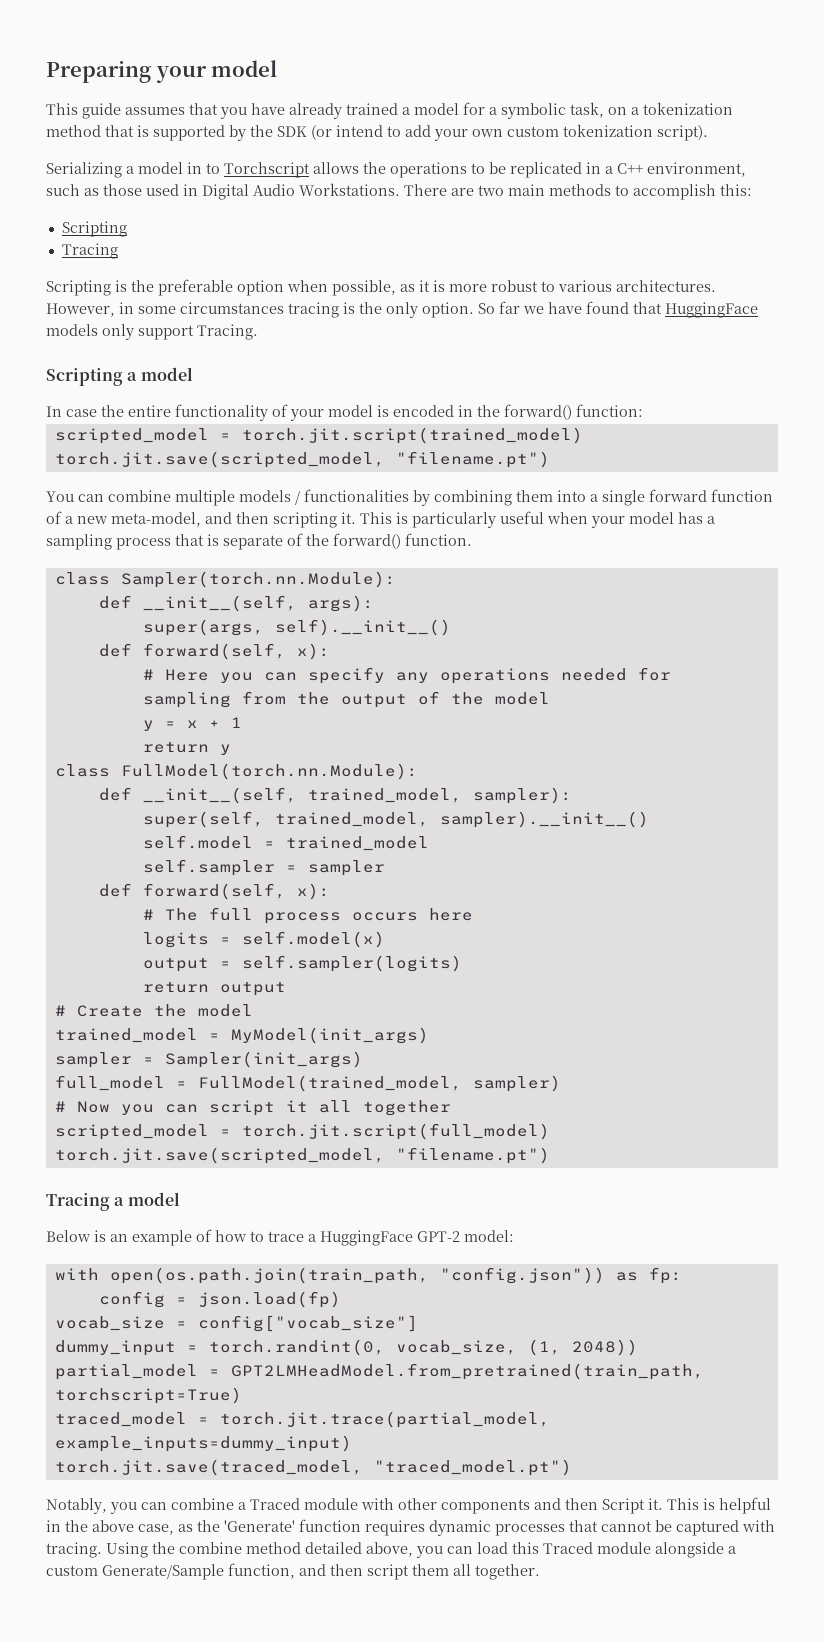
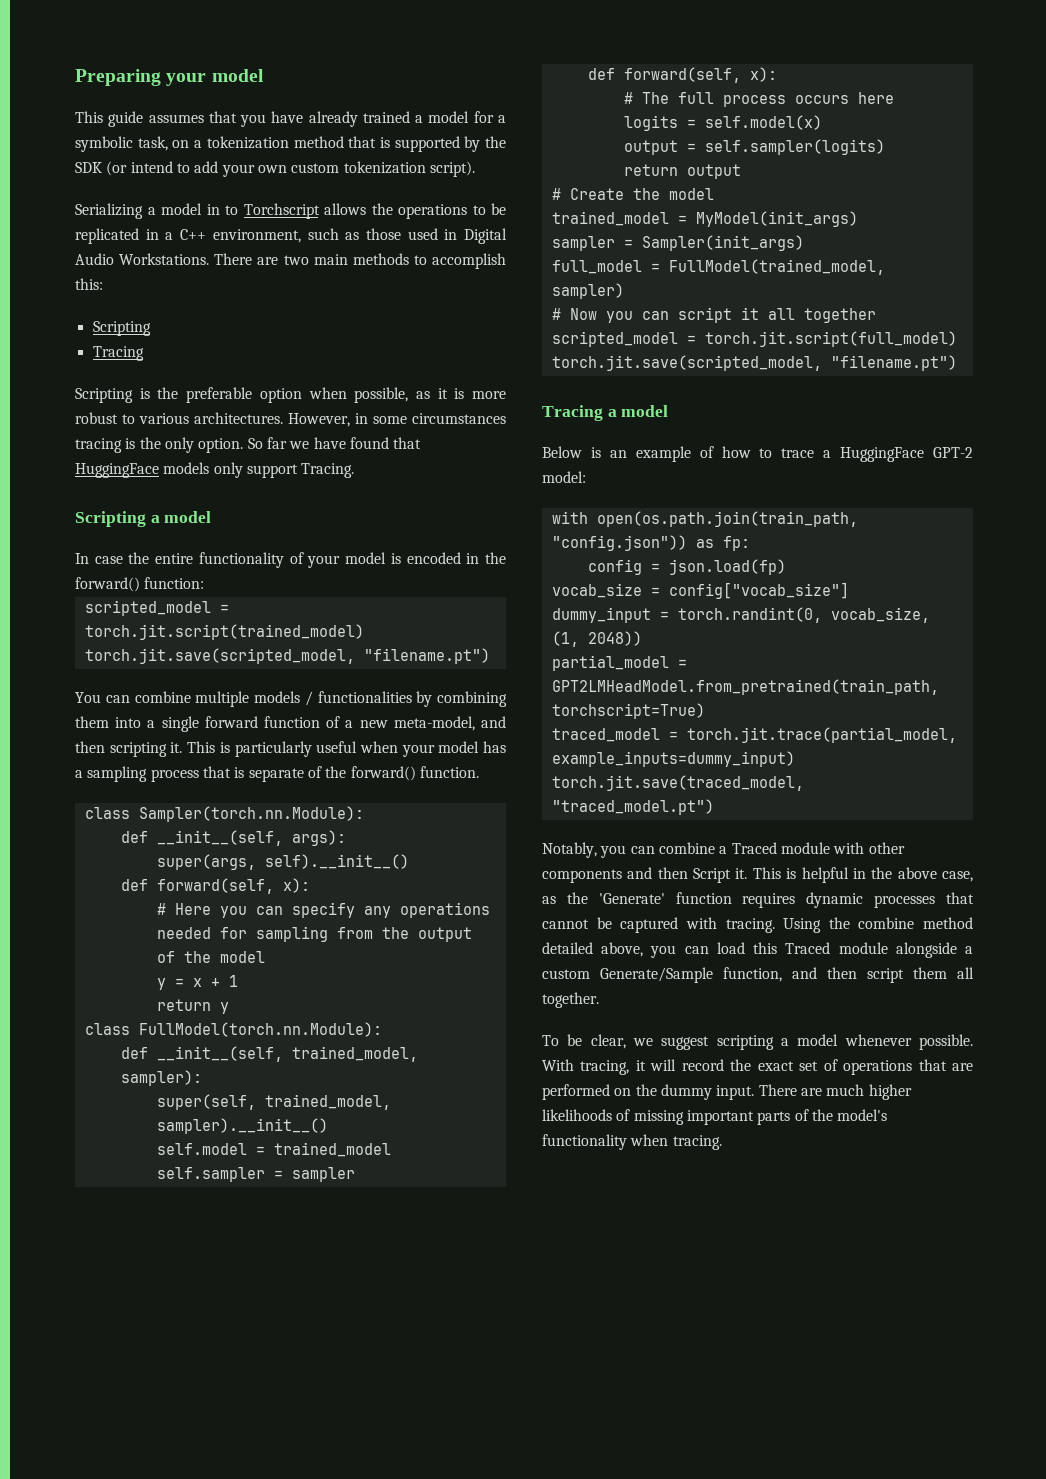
+ To be clear, we suggest scripting a model whenever possible. With tracing, it will record the exact set of operations that are performed on the dummy input. There are much higher likelihoods of missing important parts of the model's functionality when tracing.

